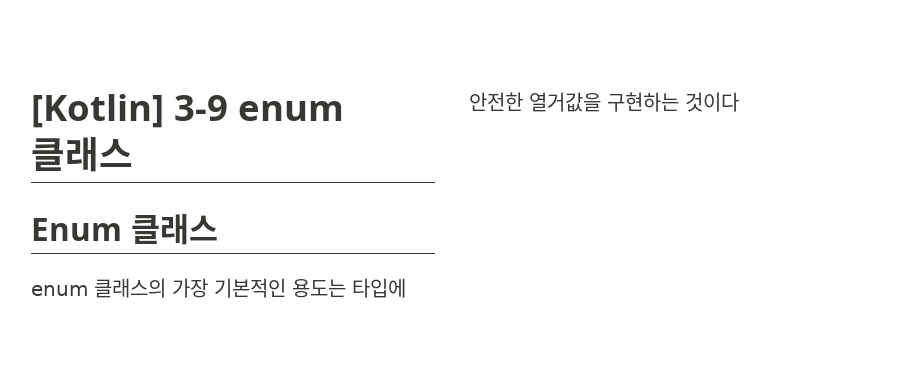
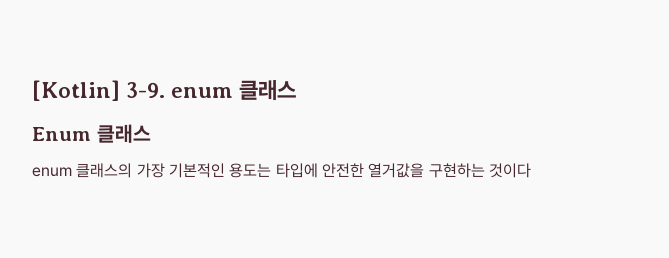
- [Kotlin] 3-9 enum 클래스
+ [Kotlin] 3-9. enum 클래스

